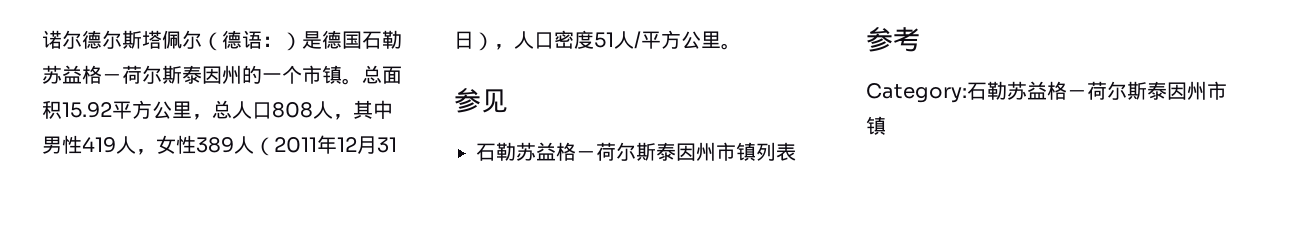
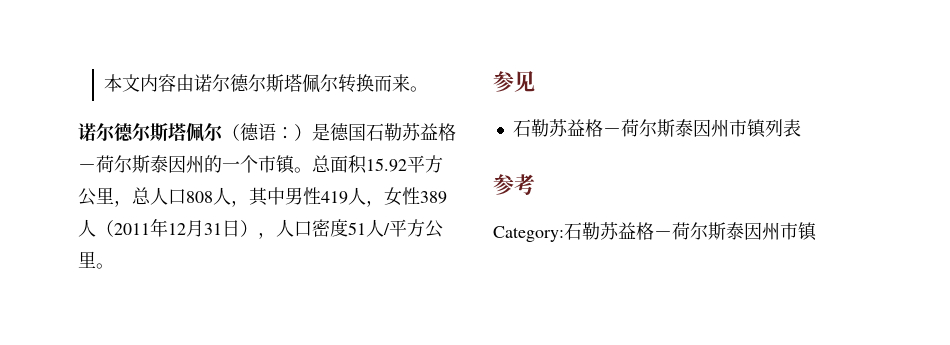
+ 本文内容由诺尔德尔斯塔佩尔转换而来。

